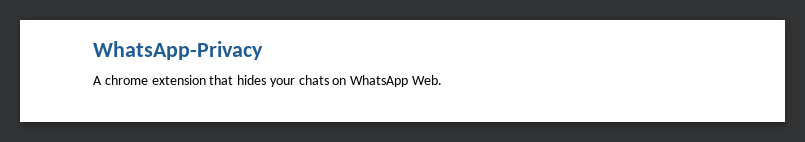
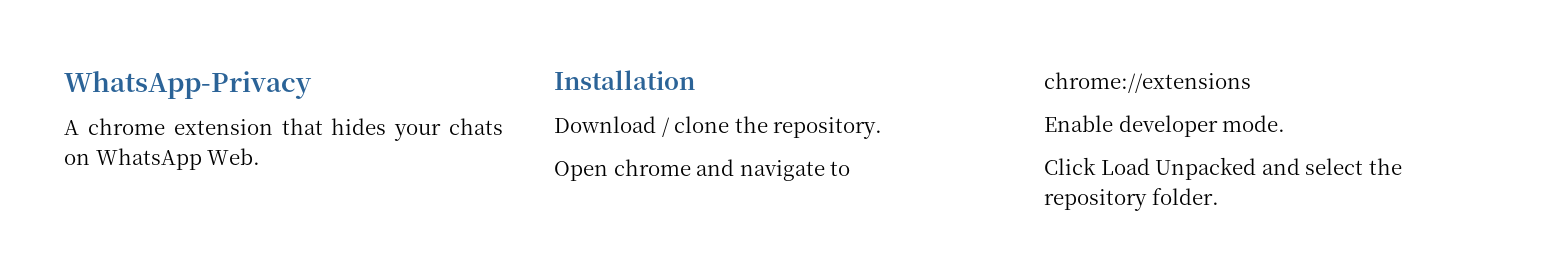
+ Installation
+ Download / clone the repository.
+ Open chrome and navigate to chrome://extensions
+ Enable developer mode.
+ Click Load Unpacked and select the repository folder.

